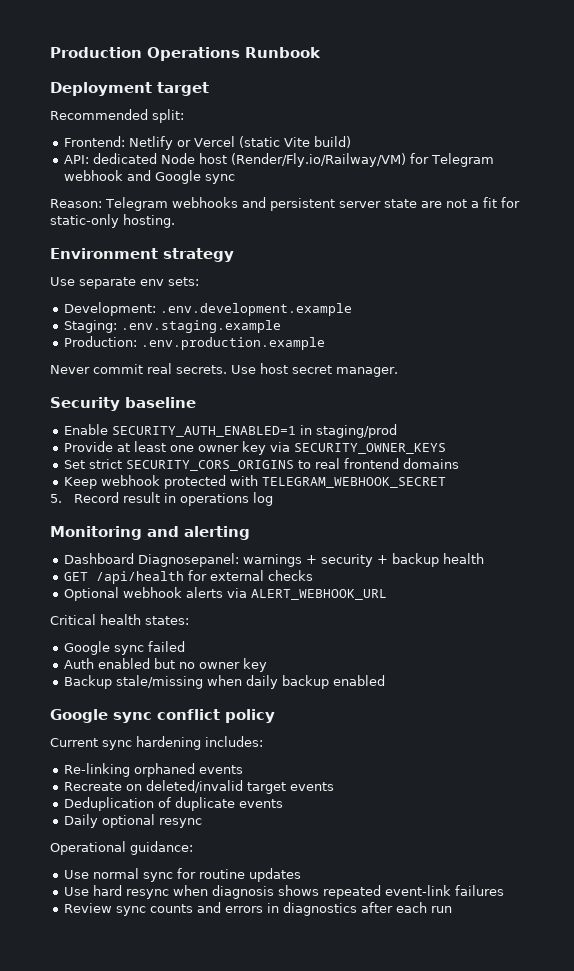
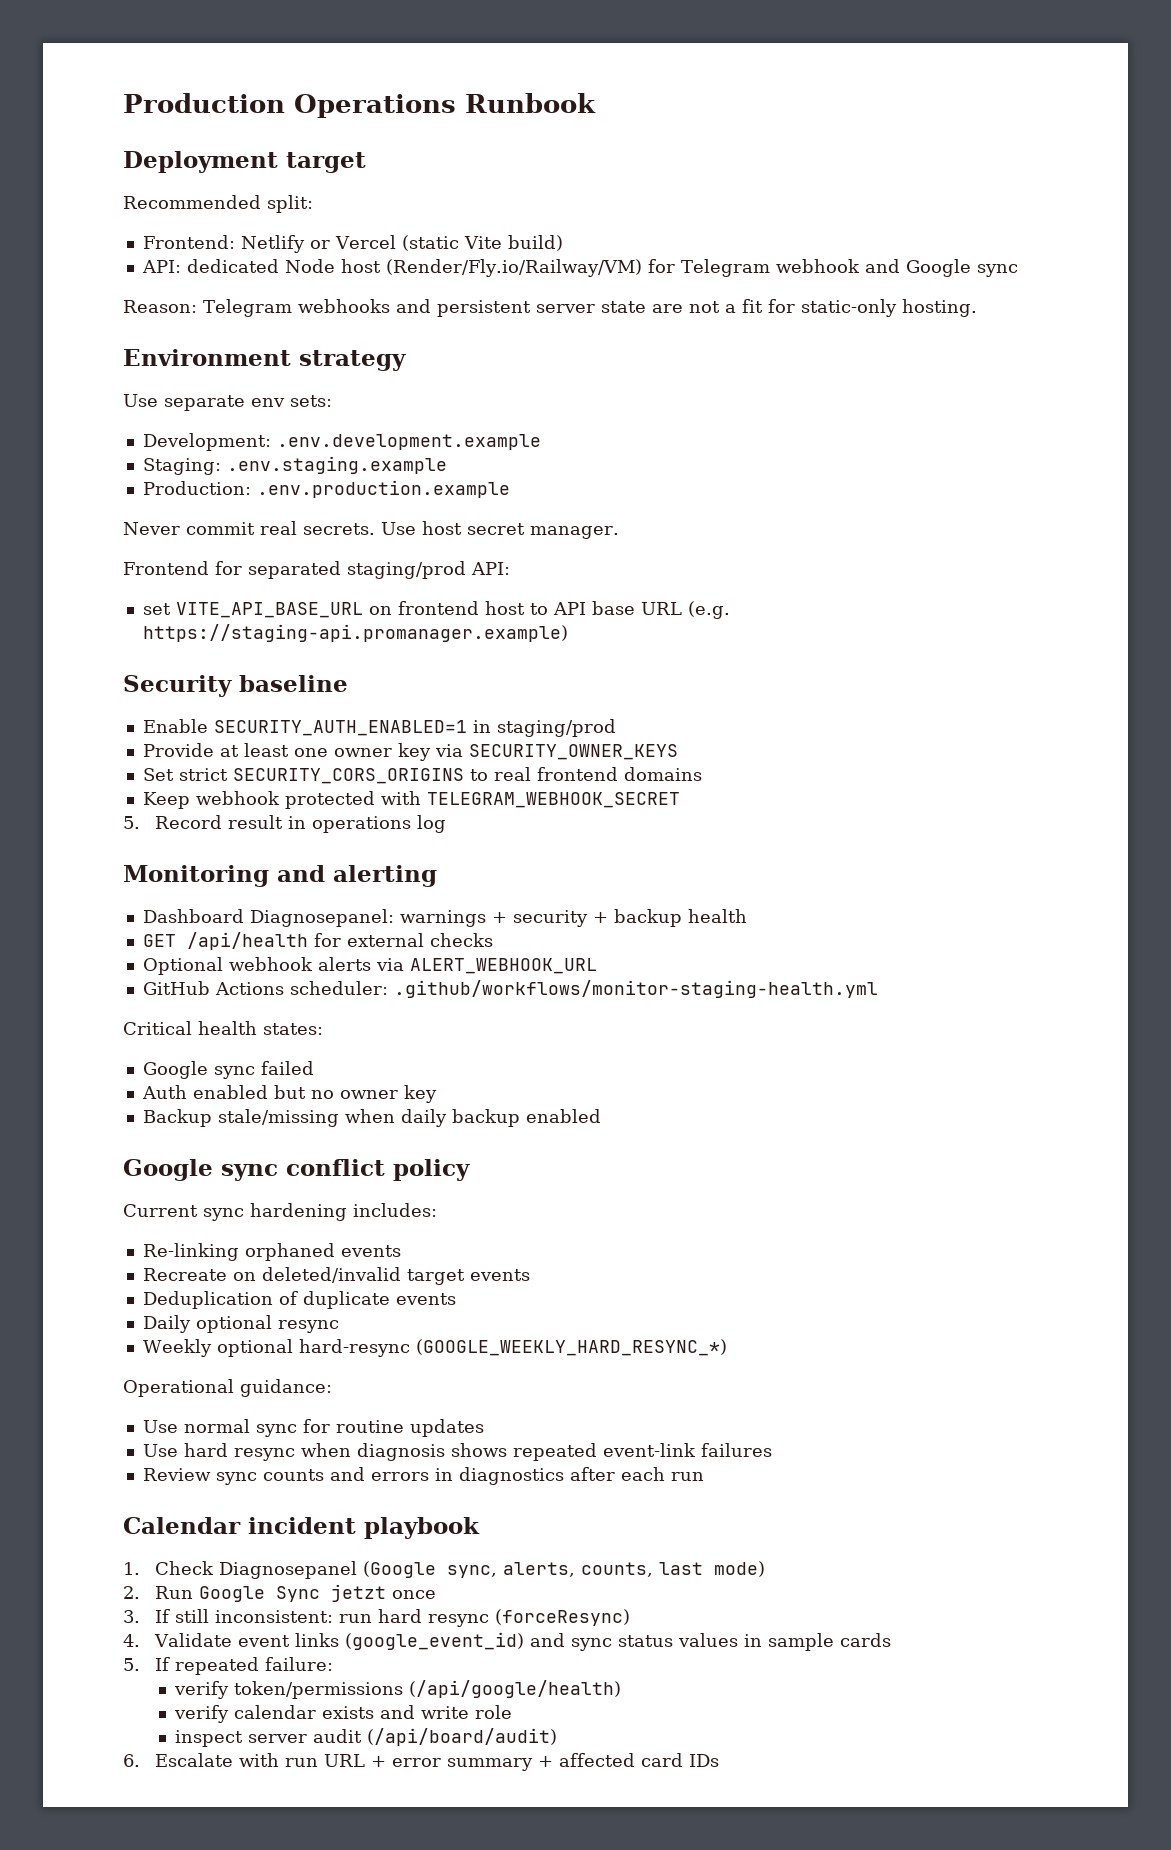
+ Frontend for separated staging/prod API:
+ set VITE_API_BASE_URL on frontend host to API base URL (e.g. https://staging-api.promanager.example)
+ GitHub Actions scheduler: .github/workflows/monitor-staging-health.yml
+ Weekly optional hard-resync (GOOGLE_WEEKLY_HARD_RESYNC_*)
+ Calendar incident playbook
+ 1. Check Diagnosepanel (Google sync, alerts, counts, last mode)
+ 2. Run Google Sync jetzt once
+ 3. If still inconsistent: run hard resync (forceResync)
+ 4. Validate event links (google_event_id) and sync status values in sample cards
+ 5. If repeated failure:
+ verify token/permissions (/api/google/health)
+ verify calendar exists and write role
+ inspect server audit (/api/board/audit)
+ 6. Escalate with run URL + error summary + affected card IDs

